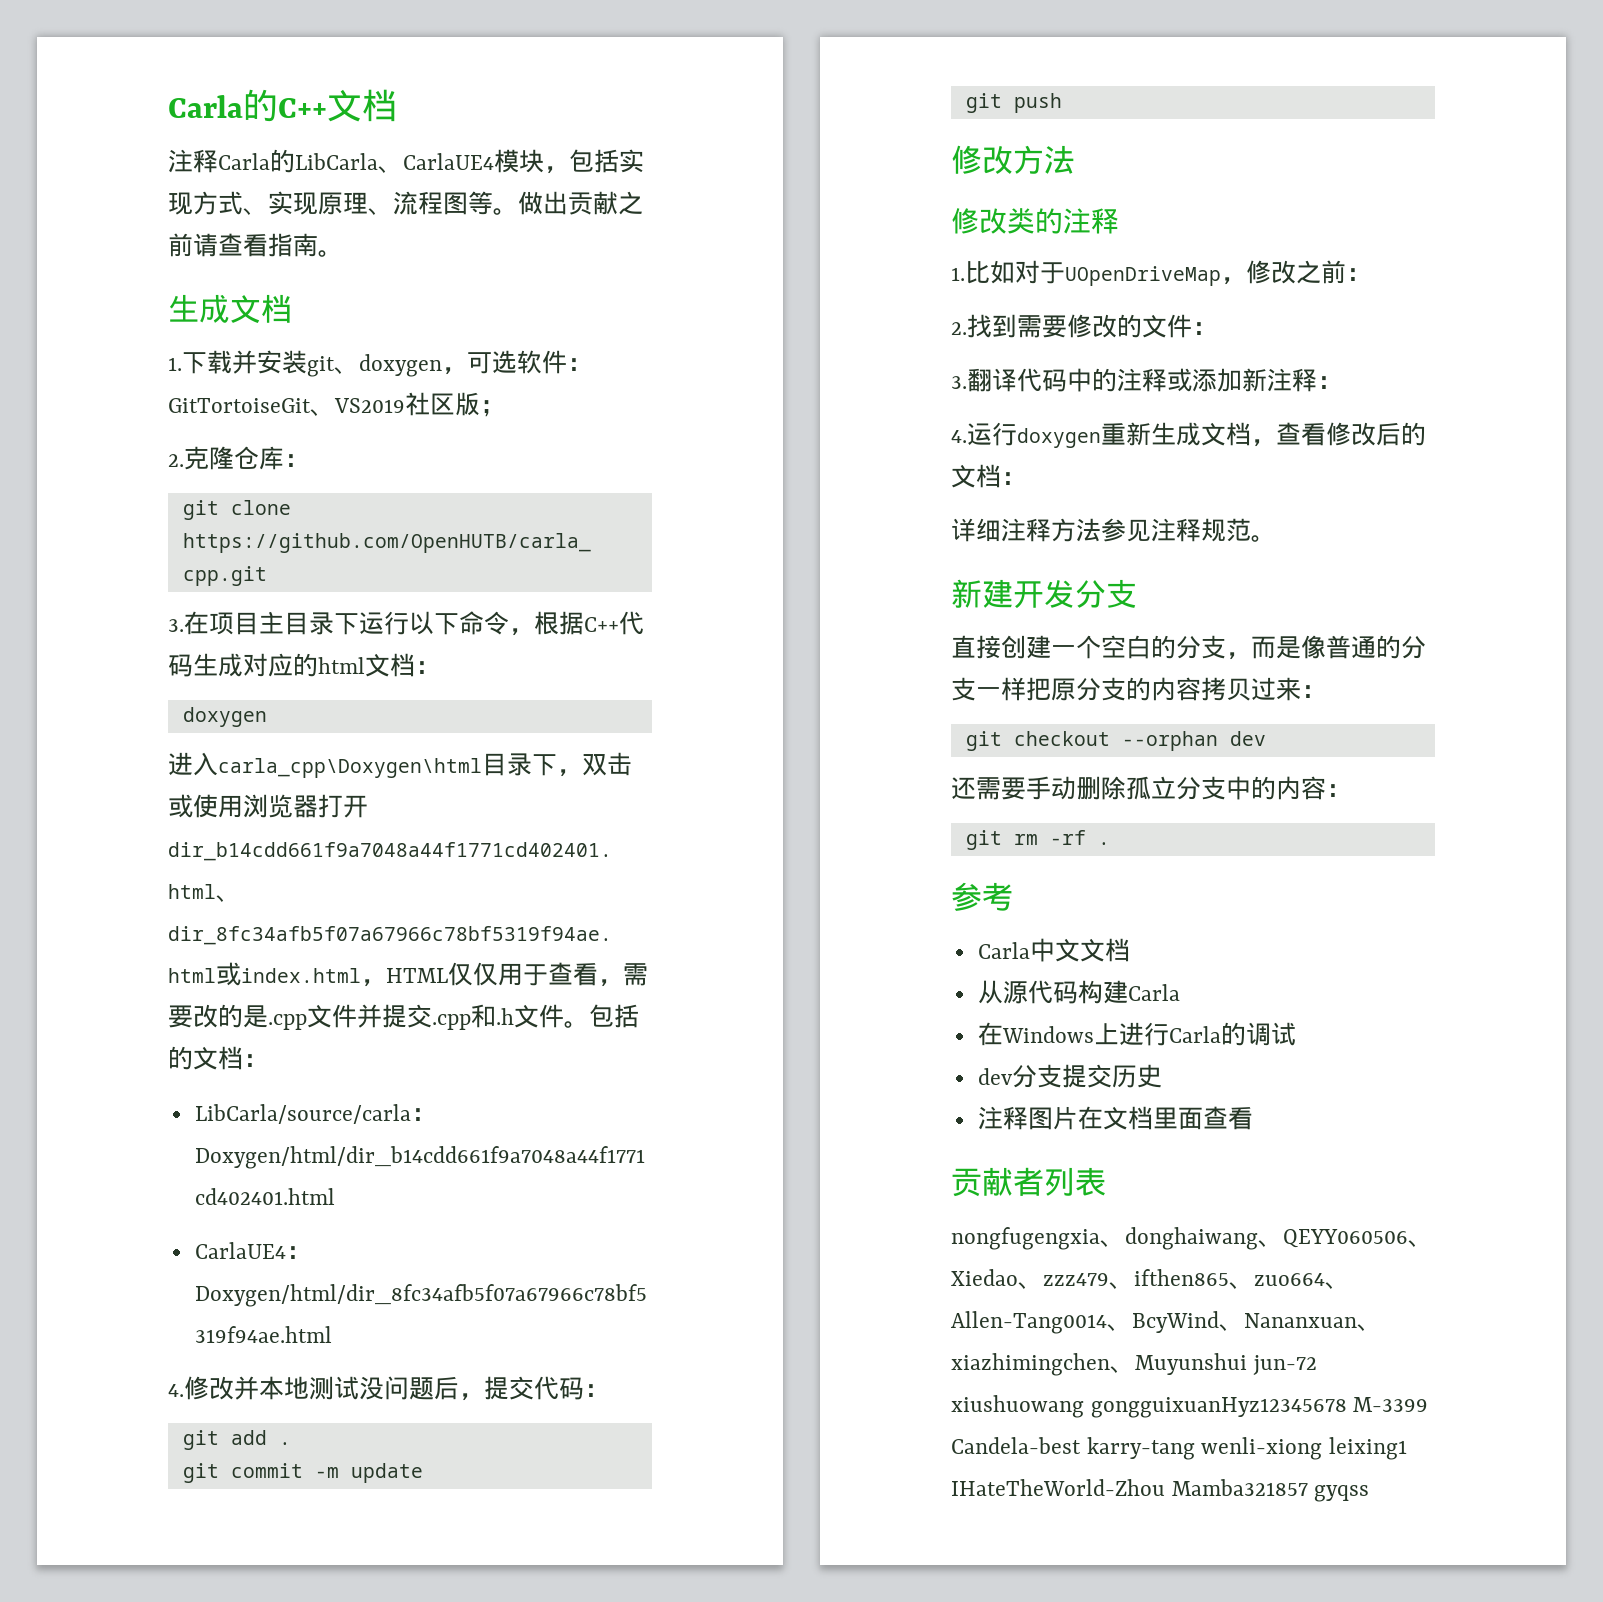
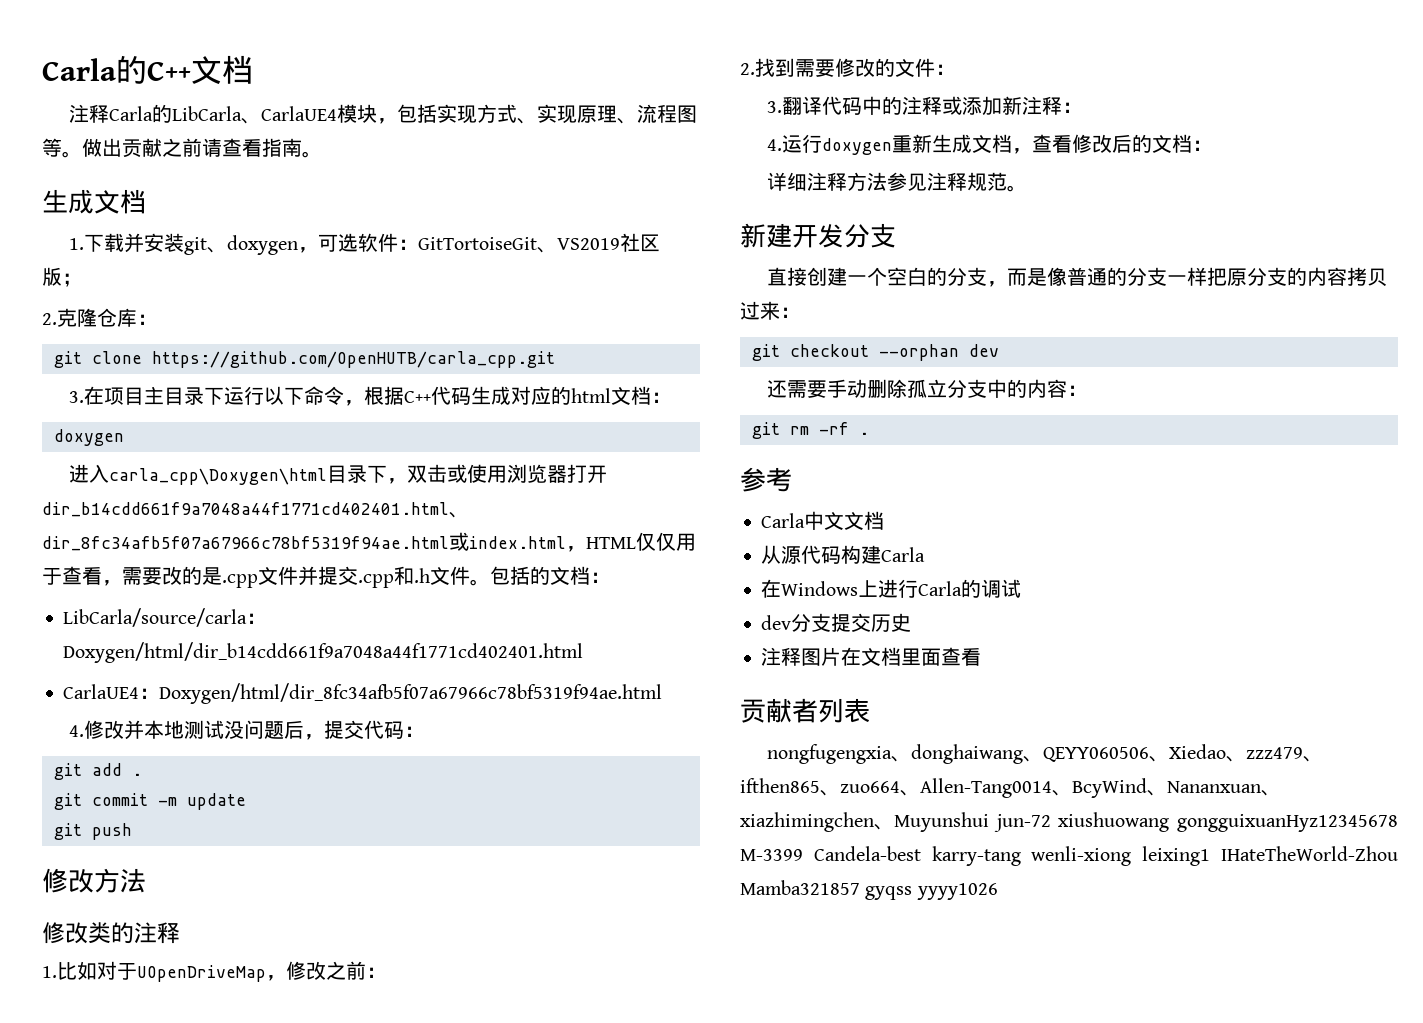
- nongfugengxia、donghaiwang、QEYY060506、Xiedao、zzz479、ifthen865、zuo664、Allen-Tang0014、BcyWind、Nananxuan、xiazhimingchen、Muyunshui jun-72 xiushuowang gongguixuanHyz12345678 M-3399 Candela-best karry-tang wenli-xiong leixing1 IHateTheWorld-Zhou Mamba321857 gyqss
+ nongfugengxia、donghaiwang、QEYY060506、Xiedao、zzz479、ifthen865、zuo664、Allen-Tang0014、BcyWind、Nananxuan、xiazhimingchen、Muyunshui jun-72 xiushuowang gongguixuanHyz12345678 M-3399 Candela-best karry-tang wenli-xiong leixing1 IHateTheWorld-Zhou Mamba321857 gyqss yyyy1026

